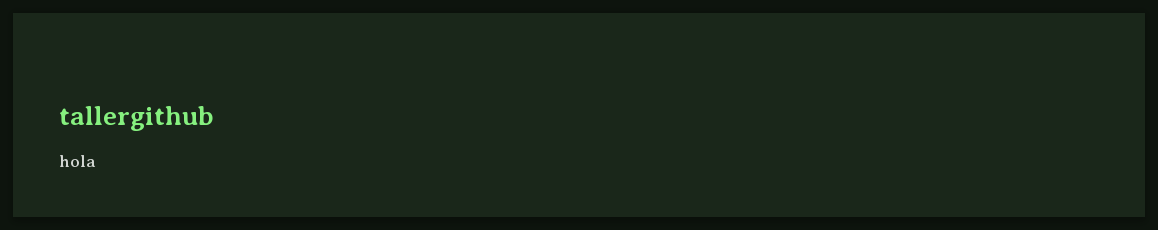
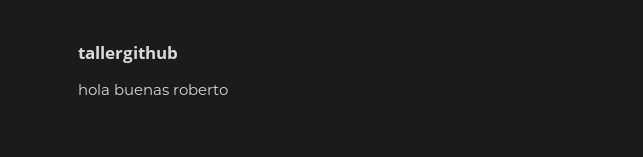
- hola
+ hola buenas roberto

